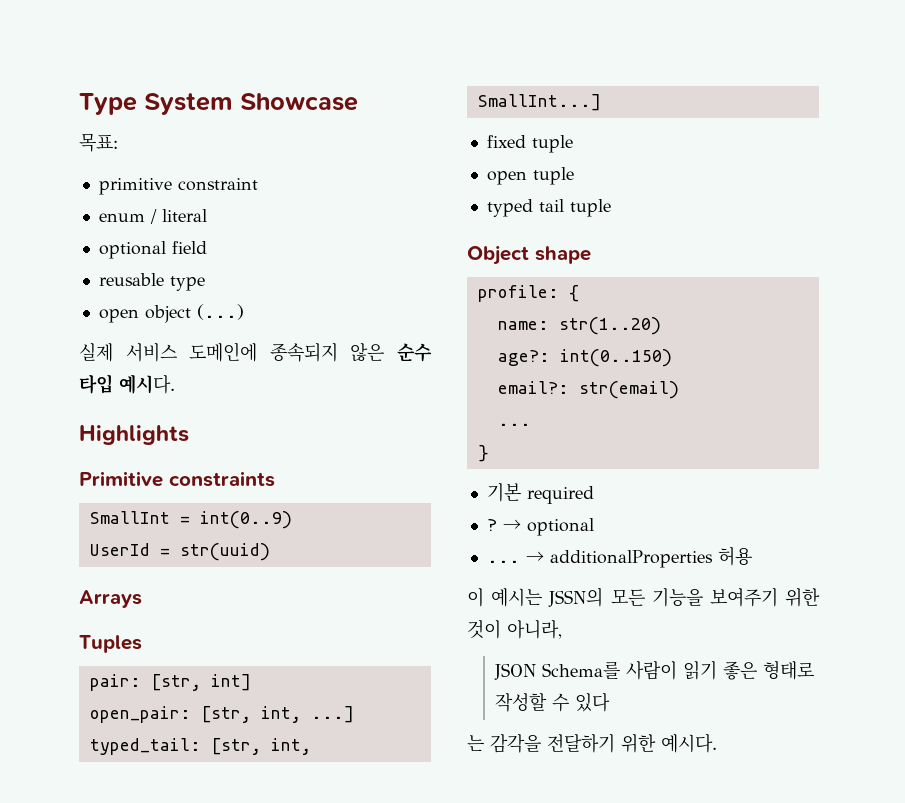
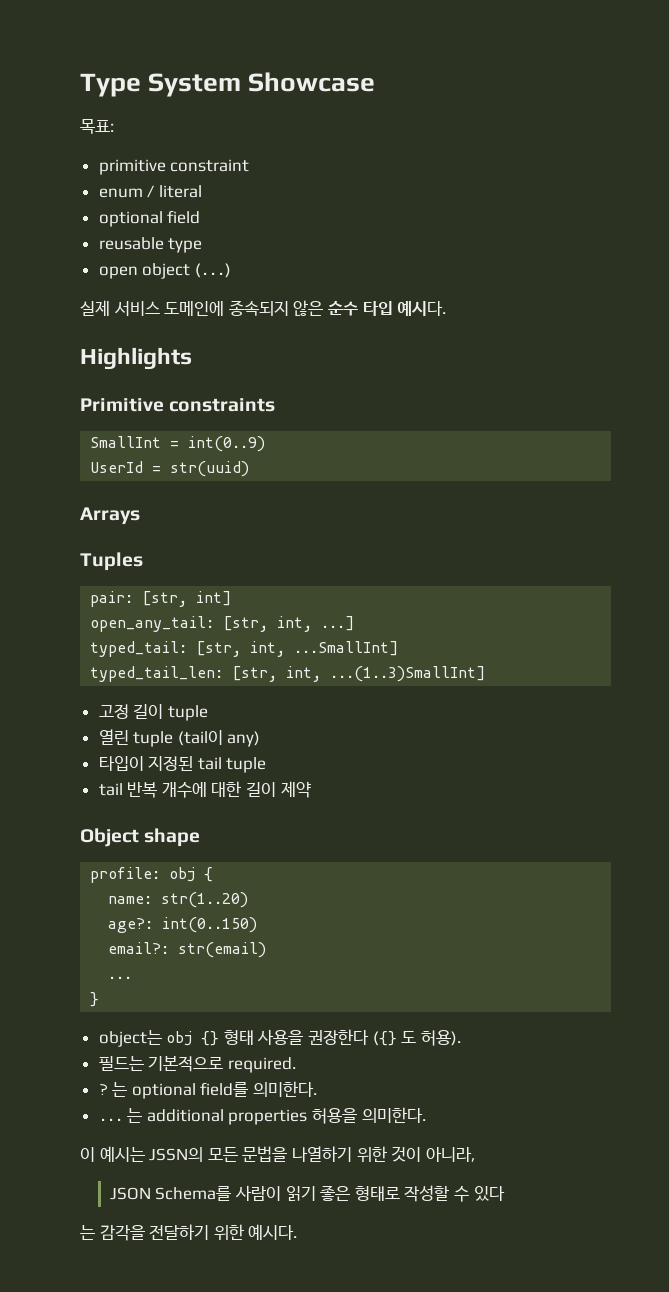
- open_pair: [str, int, ...]
+ open_any_tail: [str, int, ...]
- typed_tail: [str, int, SmallInt...]
- fixed tuple
- open tuple
- typed tail tuple
+ typed_tail: [str, int, ...SmallInt]
+ typed_tail_len: [str, int, ...(1..3)SmallInt]
+ 고정 길이 tuple
+ 열린 tuple (tail이 any)
+ 타입이 지정된 tail tuple
+ tail 반복 개수에 대한 길이 제약
- profile: {
+ profile: obj {
- 기본 required
+ object는 obj {} 형태 사용을 권장한다 ({} 도 허용).
+ 필드는 기본적으로 required.
- → optional
- ... → additionalProperties 허용
+ 는 optional field를 의미한다.
+ ... 는 additional properties 허용을 의미한다.
- 이 예시는 JSSN의 모든 기능을 보여주기 위한 것이 아니라,
+ 이 예시는 JSSN의 모든 문법을 나열하기 위한 것이 아니라,

